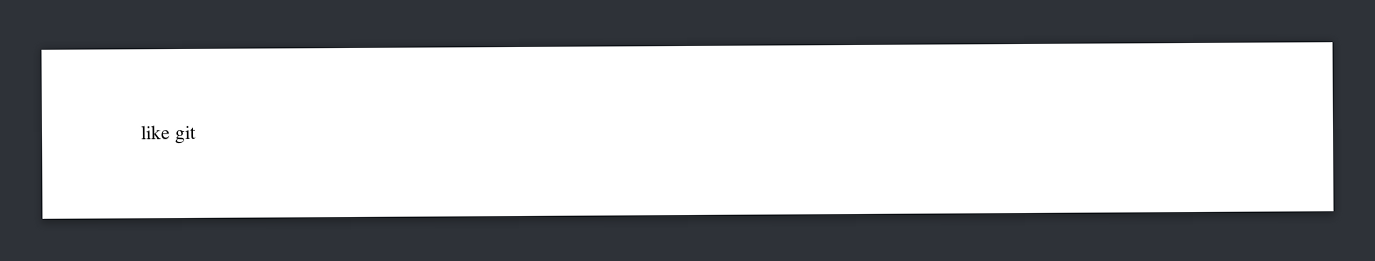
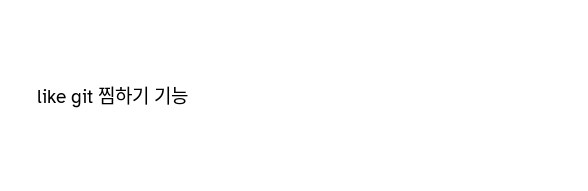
- like git
+ like git 찜하기 기능

